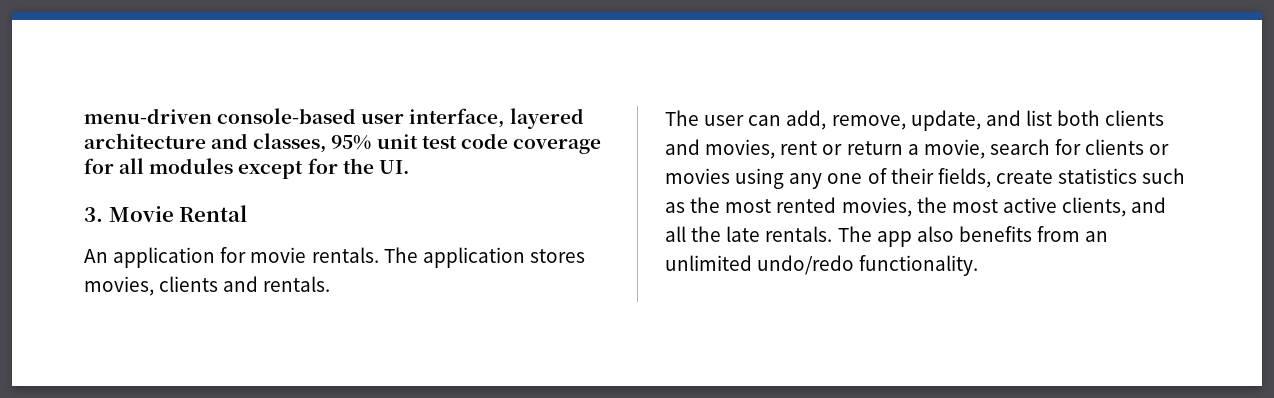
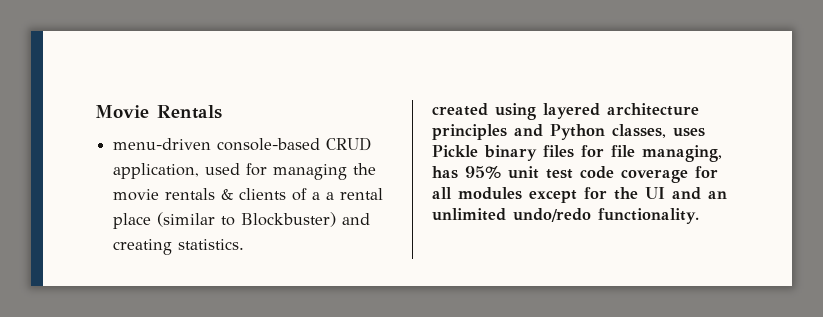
- menu-driven console-based user interface, layered architecture and classes, 95% unit test code coverage for all modules except for the UI.
- 3. Movie Rental
- An application for movie rentals. The application stores movies, clients and rentals.
- The user can add, remove, update, and list both clients and movies, rent or return a movie, search for clients or movies using any one of their fields, create statistics such as the most rented movies, the most active clients, and all the late rentals. The app also benefits from an unlimited undo/redo functionality.
+ Movie Rentals
+ menu-driven console-based CRUD application, used for managing the movie rentals & clients of a a rental place (similar to Blockbuster) and creating statistics.
+ created using layered architecture principles and Python classes, uses Pickle binary files for file managing, has 95% unit test code coverage for all modules except for the UI and an unlimited undo/redo functionality.

